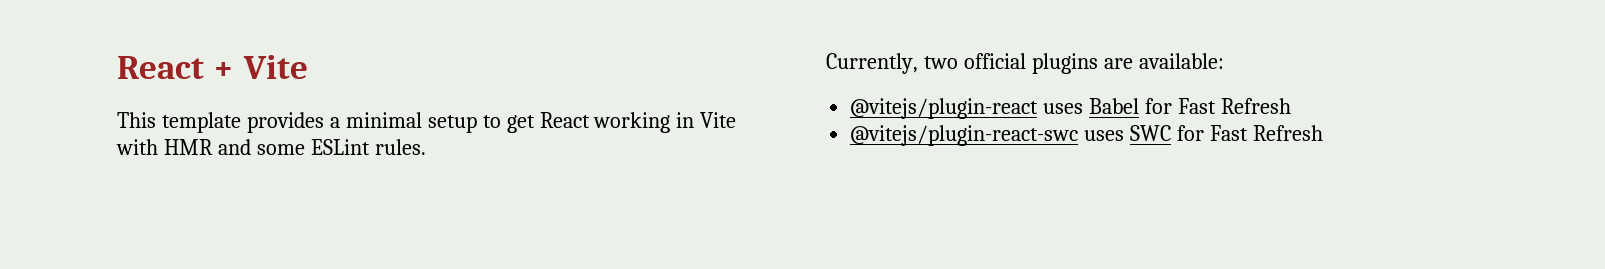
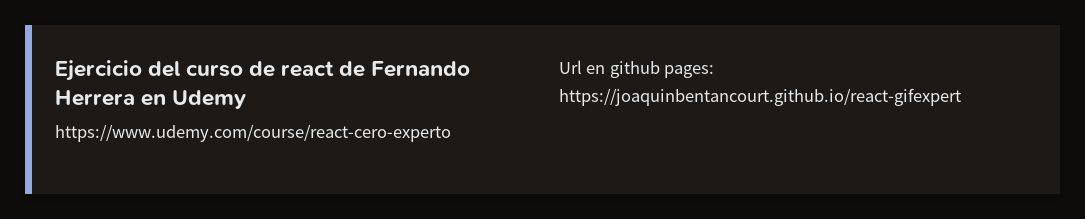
- React + Vite
- This template provides a minimal setup to get React working in Vite with HMR and some ESLint rules.
- Currently, two official plugins are available:
- @vitejs/plugin-react uses Babel for Fast Refresh
- @vitejs/plugin-react-swc uses SWC for Fast Refresh
+ Ejercicio del curso de react de Fernando Herrera en Udemy
+ https://www.udemy.com/course/react-cero-experto
+ Url en github pages: https://joaquinbentancourt.github.io/react-gifexpert

